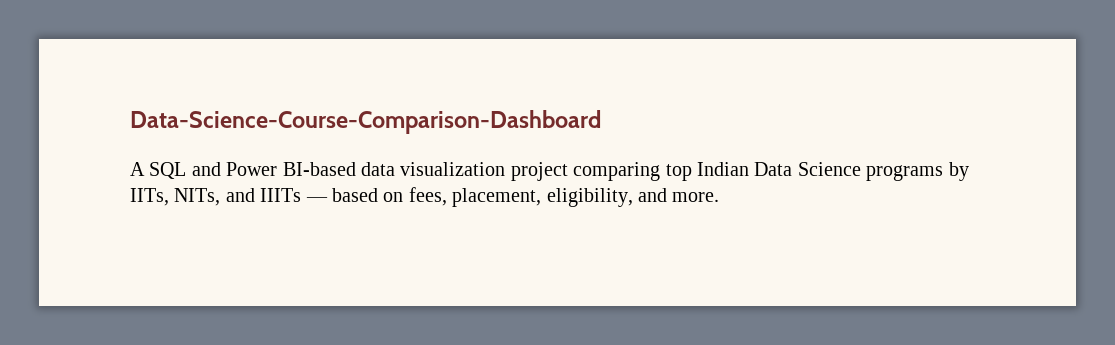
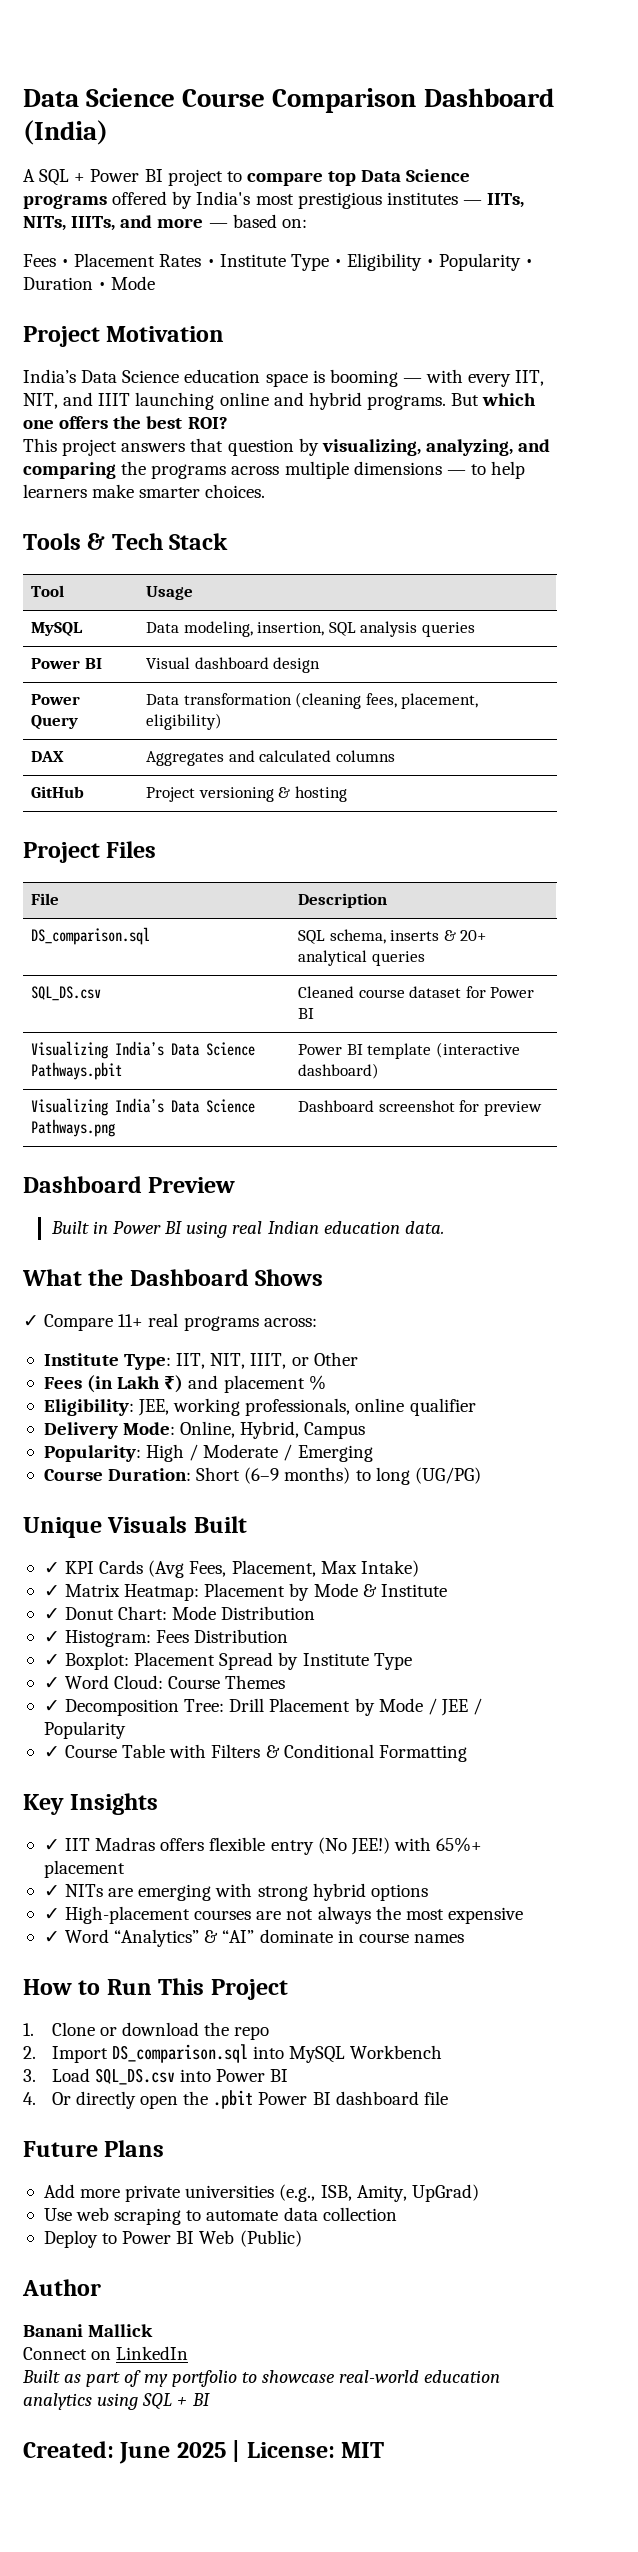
- Data-Science-Course-Comparison-Dashboard
- A SQL and Power BI-based data visualization project comparing top Indian Data Science programs by IITs, NITs, and IIITs — based on fees, placement, eligibility, and more.
+ Data Science Course Comparison Dashboard (India)
+ A SQL + Power BI project to compare top Data Science programs offered by India's most prestigious institutes — IITs, NITs, IIITs, and more — based on:
+ Fees • Placement Rates • Institute Type • Eligibility • Popularity • Duration • Mode
+ Project Motivation
+ India’s Data Science education space is booming — with every IIT, NIT, and IIIT launching online and hybrid programs. But which one offers the best ROI?
+ This project answers that question by visualizing, analyzing, and comparing the programs across multiple dimensions — to help learners make smarter choices.
+ Tools & Tech Stack
+ Tool | Usage
+ MySQL | Data modeling, insertion, SQL analysis queries
+ Power BI | Visual dashboard design
+ Power Query | Data transformation (cleaning fees, placement, eligibility)
+ DAX | Aggregates and calculated columns
+ GitHub | Project versioning & hosting
+ Project Files
+ File | Description
+ DS_comparison.sql | SQL schema, inserts & 20+ analytical queries
+ SQL_DS.csv | Cleaned course dataset for Power BI
+ Visualizing India’s Data Science Pathways.pbit | Power BI template (interactive dashboard)
+ Visualizing India’s Data Science Pathways.png | Dashboard screenshot for preview
+ Dashboard Preview
+ Built in Power BI using real Indian education data.
+ What the Dashboard Shows
+ ✓ Compare 11+ real programs across:
+ Institute Type: IIT, NIT, IIIT, or Other
+ Fees (in Lakh ₹) and placement %
+ Eligibility: JEE, working professionals, online qualifier
+ Delivery Mode: Online, Hybrid, Campus
+ Popularity: High / Moderate / Emerging
+ Course Duration: Short (6–9 months) to long (UG/PG)
+ Unique Visuals Built
+ ✓ KPI Cards (Avg Fees, Placement, Max Intake)
+ ✓ Matrix Heatmap: Placement by Mode & Institute
+ ✓ Donut Chart: Mode Distribution
+ ✓ Histogram: Fees Distribution
+ ✓ Boxplot: Placement Spread by Institute Type
+ ✓ Word Cloud: Course Themes
+ ✓ Decomposition Tree: Drill Placement by Mode / JEE / Popularity
+ ✓ Course Table with Filters & Conditional Formatting
+ Key Insights
+ ✓ IIT Madras offers flexible entry (No JEE!) with 65%+ placement
+ ✓ NITs are emerging with strong hybrid options
+ ✓ High-placement courses are not always the most expensive
+ ✓ Word “Analytics” & “AI” dominate in course names
+ How to Run This Project
+ 1. Clone or download the repo
+ 2. Import DS_comparison.sql into MySQL Workbench
+ 3. Load SQL_DS.csv into Power BI
+ 4. Or directly open the .pbit Power BI dashboard file
+ Future Plans
+ Add more private universities (e.g., ISB, Amity, UpGrad)
+ Use web scraping to automate data collection
+ Deploy to Power BI Web (Public)
+ Author
+ Banani Mallick
+ Connect on LinkedIn
+ Built as part of my portfolio to showcase real-world education analytics using SQL + BI
+ Created: June 2025 | License: MIT

